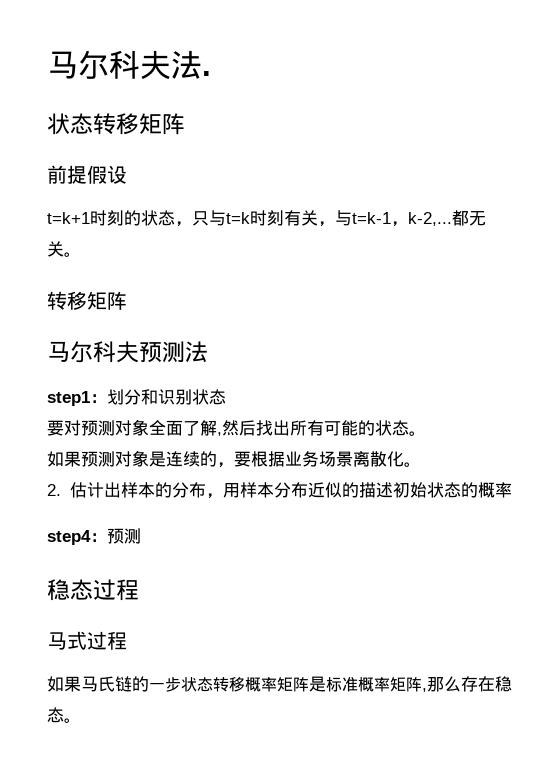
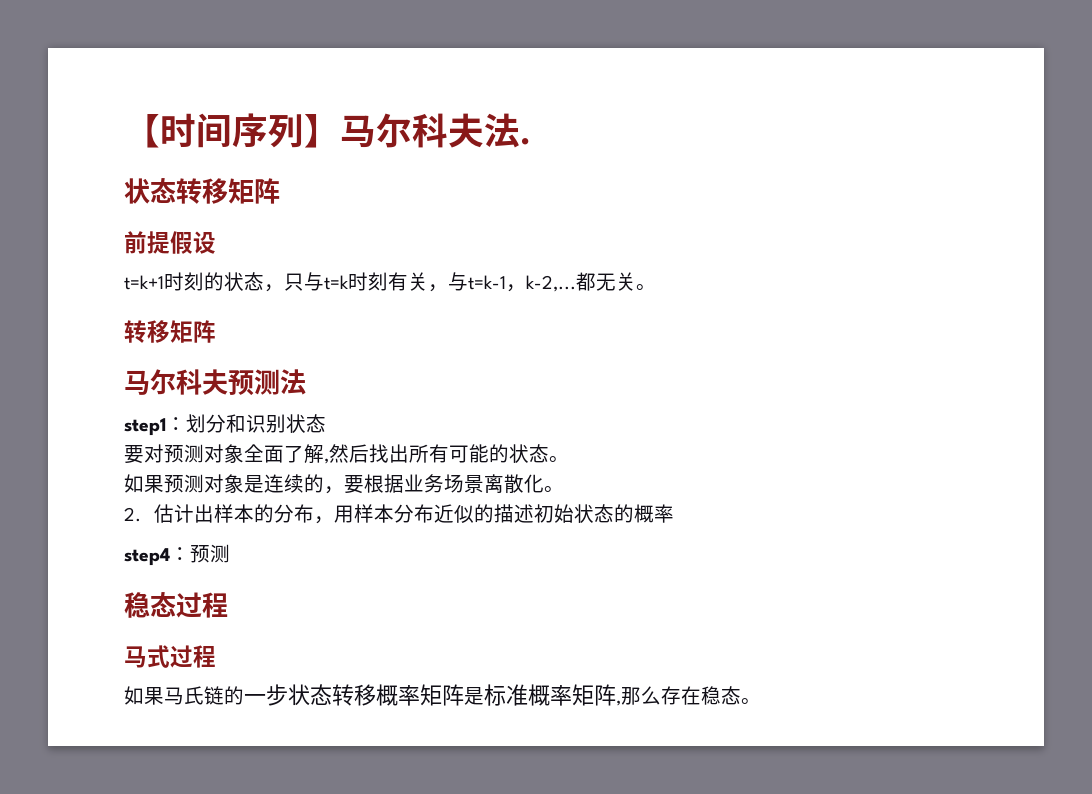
- 马尔科夫法.
+ 【时间序列】马尔科夫法.

